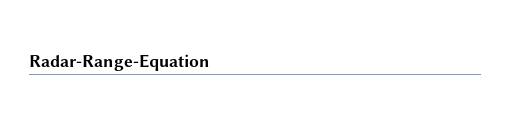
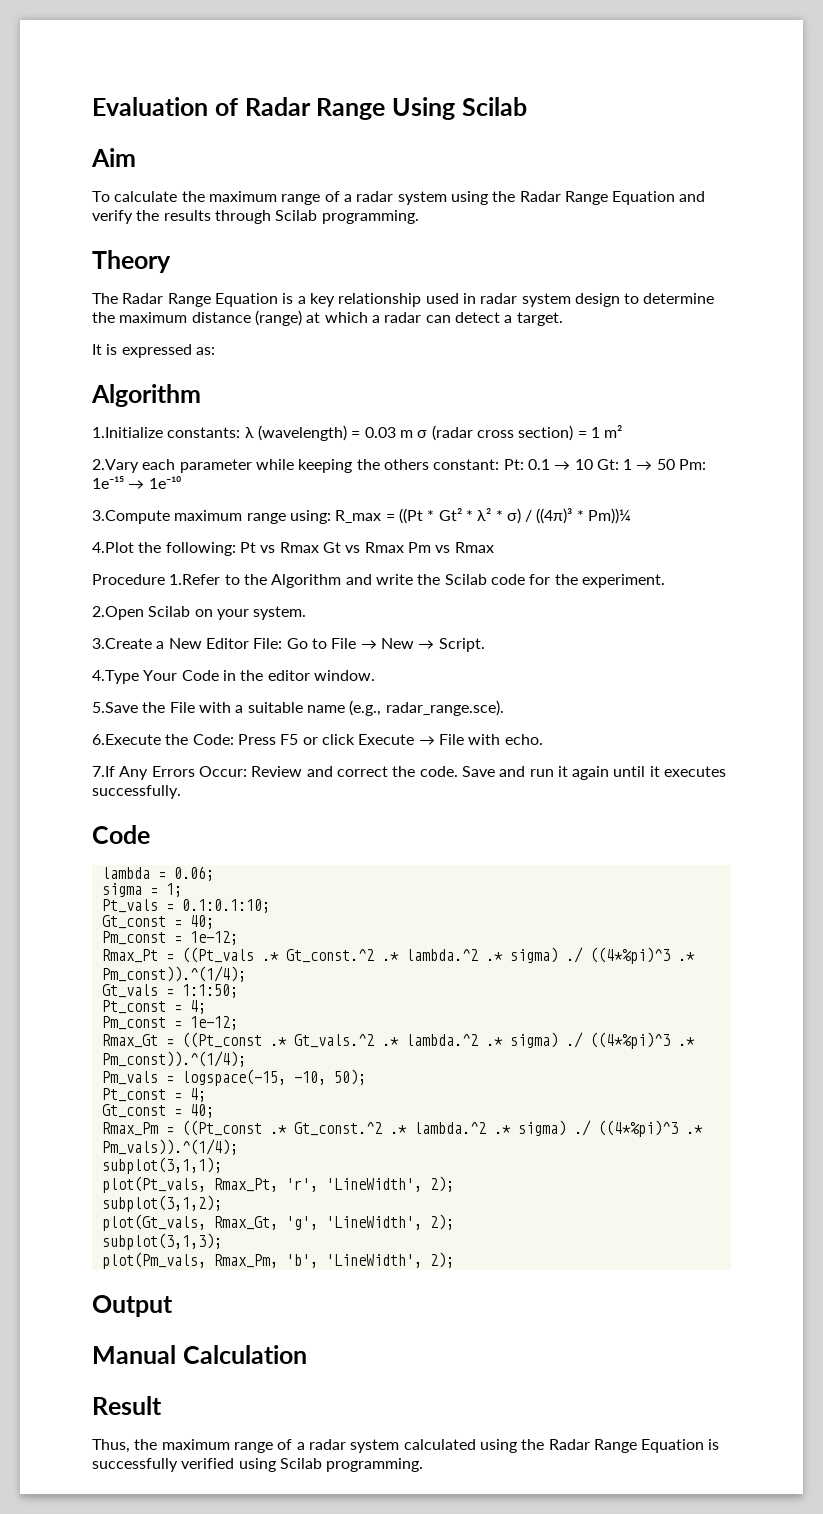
- Radar-Range-Equation
+ Evaluation of Radar Range Using Scilab
+ Aim
+ To calculate the maximum range of a radar system using the Radar Range Equation and verify the results through Scilab programming.
+ Theory
+ The Radar Range Equation is a key relationship used in radar system design to determine the maximum distance (range) at which a radar can detect a target.
+ It is expressed as:
+ Algorithm
+ 1.Initialize constants: λ (wavelength) = 0.03 m σ (radar cross section) = 1 m²
+ 2.Vary each parameter while keeping the others constant: Pt: 0.1 → 10 Gt: 1 → 50 Pm: 1e⁻¹⁵ → 1e⁻¹⁰
+ 3.Compute maximum range using: R_max = ((Pt * Gt² * λ² * σ) / ((4π)³ * Pm))¼
+ 4.Plot the following: Pt vs Rmax Gt vs Rmax Pm vs Rmax
+ Procedure 1.Refer to the Algorithm and write the Scilab code for the experiment.
+ 2.Open Scilab on your system.
+ 3.Create a New Editor File: Go to File → New → Script.
+ 4.Type Your Code in the editor window.
+ 5.Save the File with a suitable name (e.g., radar_range.sce).
+ 6.Execute the Code: Press F5 or click Execute → File with echo.
+ 7.If Any Errors Occur: Review and correct the code. Save and run it again until it executes successfully.
+ Code
+ lambda = 0.06;
+ sigma = 1;
+ Pt_vals = 0.1:0.1:10;
+ Gt_const = 40;
+ Pm_const = 1e-12;
+ Rmax_Pt = ((Pt_vals .* Gt_const.^2 .* lambda.^2 .* sigma) ./ ((4*%pi)^3 .* Pm_const)).^(1/4);
+ Gt_vals = 1:1:50;
+ Pt_const = 4;
+ Pm_const = 1e-12;
+ Rmax_Gt = ((Pt_const .* Gt_vals.^2 .* lambda.^2 .* sigma) ./ ((4*%pi)^3 .* Pm_const)).^(1/4);
+ Pm_vals = logspace(-15, -10, 50);
+ Pt_const = 4;
+ Gt_const = 40;
+ Rmax_Pm = ((Pt_const .* Gt_const.^2 .* lambda.^2 .* sigma) ./ ((4*%pi)^3 .* Pm_vals)).^(1/4);
+ subplot(3,1,1);
+ plot(Pt_vals, Rmax_Pt, 'r', 'LineWidth', 2);
+ subplot(3,1,2);
+ plot(Gt_vals, Rmax_Gt, 'g', 'LineWidth', 2);
+ subplot(3,1,3);
+ plot(Pm_vals, Rmax_Pm, 'b', 'LineWidth', 2);
+ Output
+ Manual Calculation
+ Result
+ Thus, the maximum range of a radar system calculated using the Radar Range Equation is successfully verified using Scilab programming.

